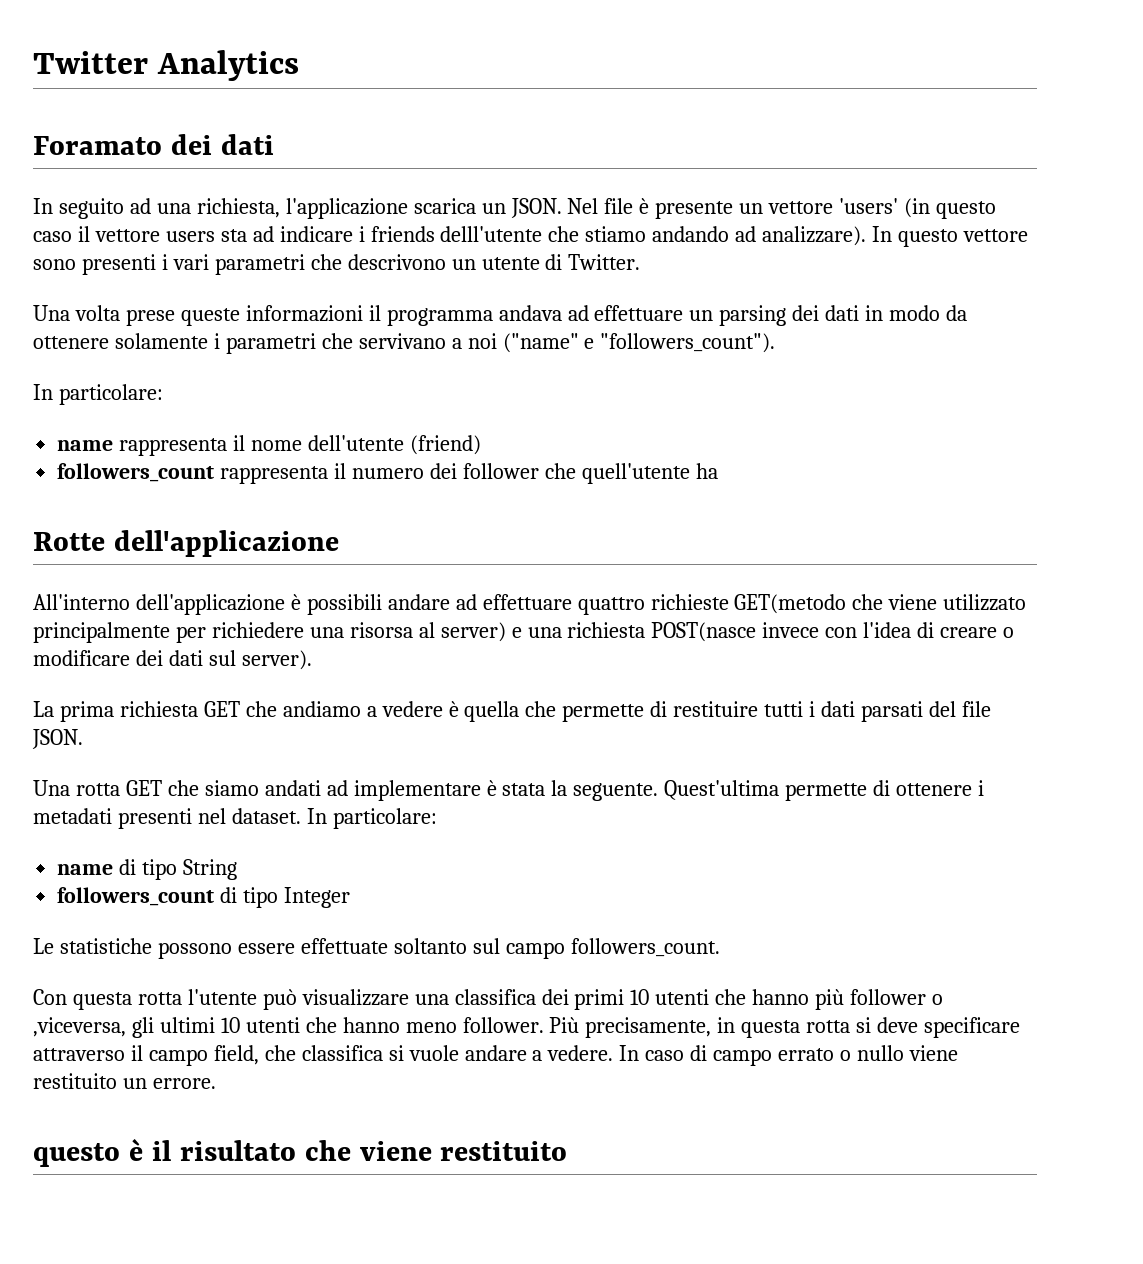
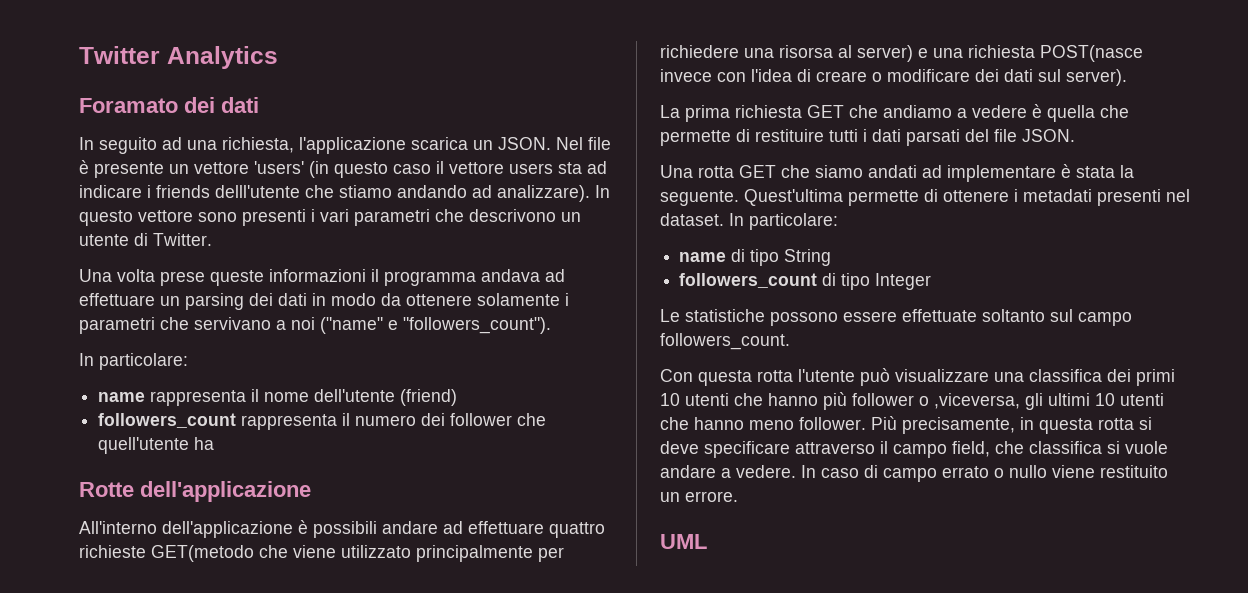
- questo è il risultato che viene restituito
+ UML

